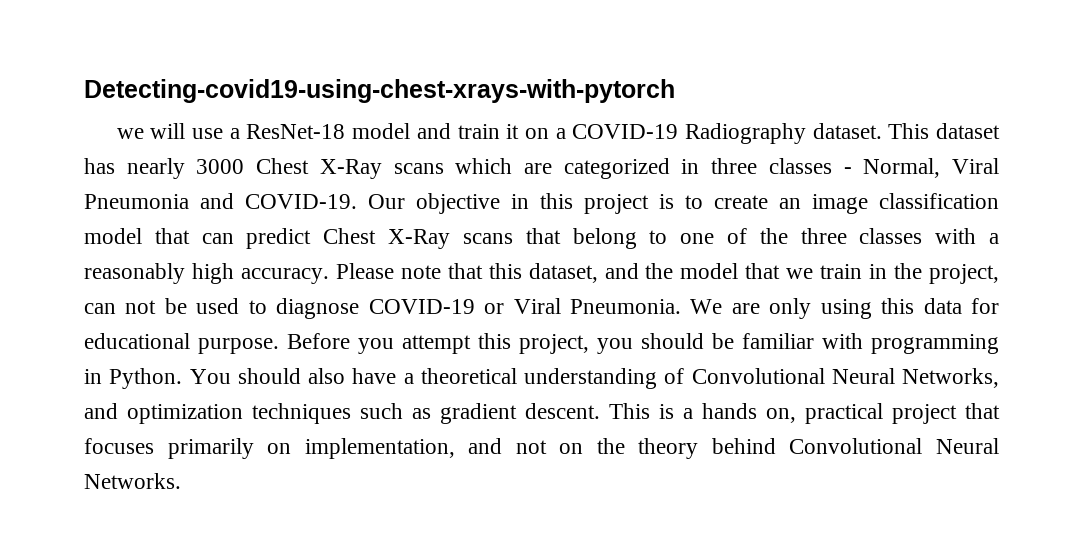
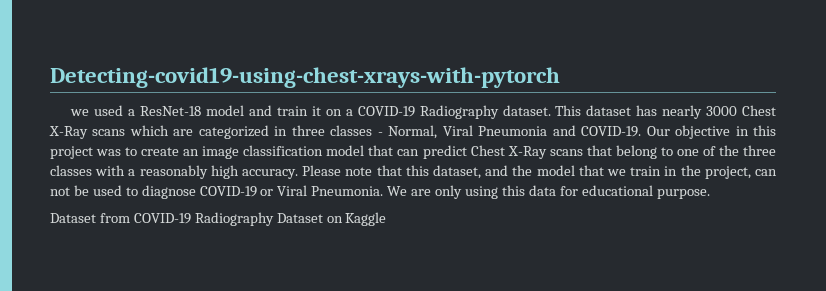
- we will use a ResNet-18 model and train it on a COVID-19 Radiography dataset.
+ we used a ResNet-18 model and train it on a COVID-19 Radiography dataset.
- Our objective in this project is to create an image classification model that can predict Chest X-Ray scans that belong to one of the three classes with a reasonably high accuracy.
+ Our objective in this project was to create an image classification model that can predict Chest X-Ray scans that belong to one of the three classes with a reasonably high accuracy.
- We are only using this data for educational purpose. Before you attempt this project, you should be familiar with programming in Python. You should also have a theoretical understanding of Convolutional Neural Networks, and optimization techniques such as gradient descent. This is a hands on, practical project that focuses primarily on implementation, and not on the theory behind Convolutional Neural Networks.
+ We are only using this data for educational purpose.
+ Dataset from COVID-19 Radiography Dataset on Kaggle

